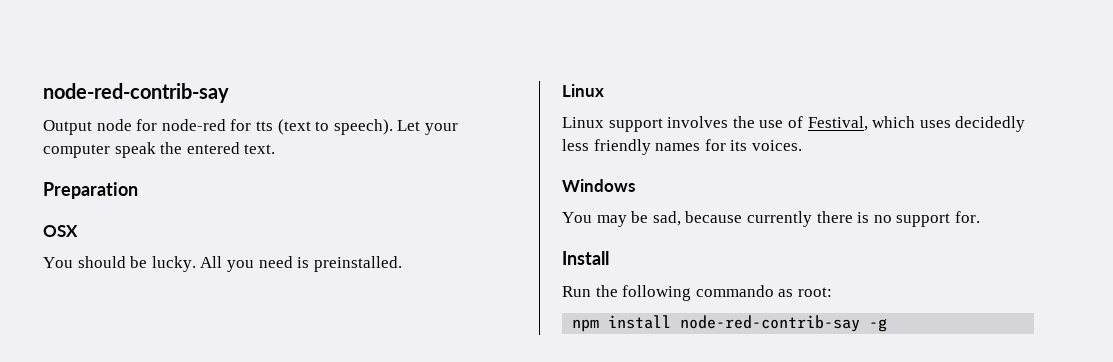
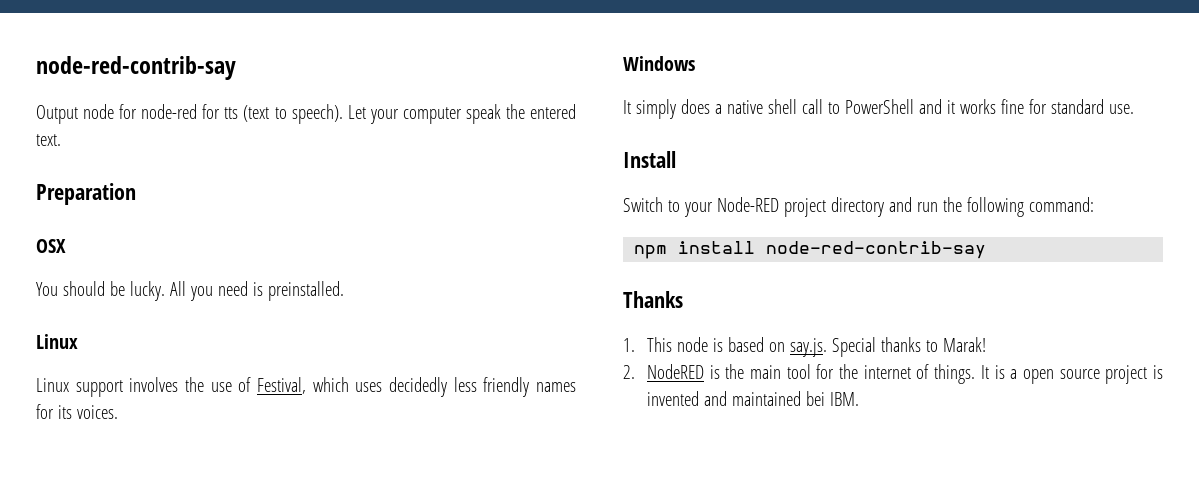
- You may be sad, because currently there is no support for.
+ It simply does a native shell call to PowerShell and it works fine for standard use.
  Install
- Run the following commando as root:
- npm install node-red-contrib-say -g
+ Switch to your Node-RED project directory and run the following command:
+ npm install node-red-contrib-say
+ Thanks
+ 1. This node is based on say.js. Special thanks to Marak!
+ 2. NodeRED is the main tool for the internet of things. It is a open source project is invented and maintained bei IBM.

